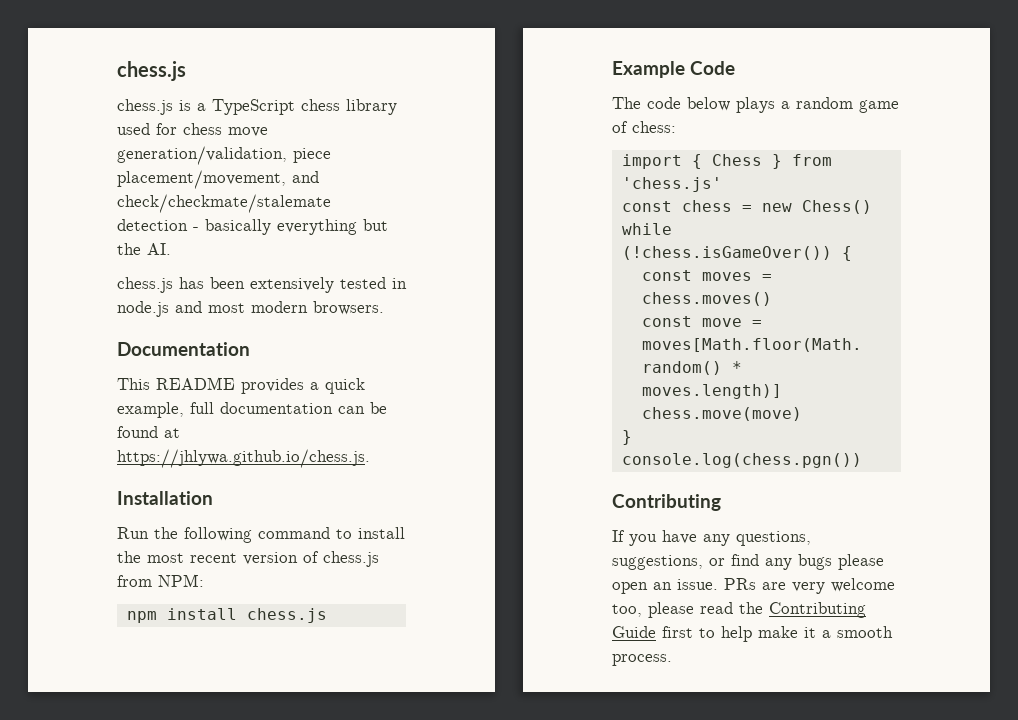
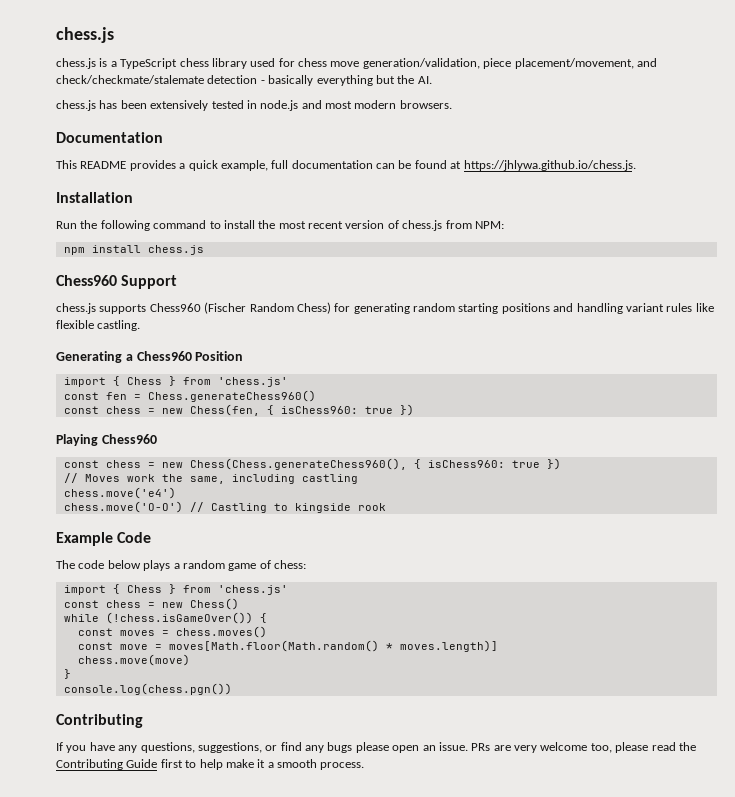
+ Chess960 Support
+ chess.js supports Chess960 (Fischer Random Chess) for generating random starting positions and handling variant rules like flexible castling.
+ Generating a Chess960 Position
+ import { Chess } from 'chess.js'
+ const fen = Chess.generateChess960()
+ const chess = new Chess(fen, { isChess960: true })
+ Playing Chess960
+ const chess = new Chess(Chess.generateChess960(), { isChess960: true })
+ // Moves work the same, including castling
+ chess.move('e4')
+ chess.move('O-O') // Castling to kingside rook

